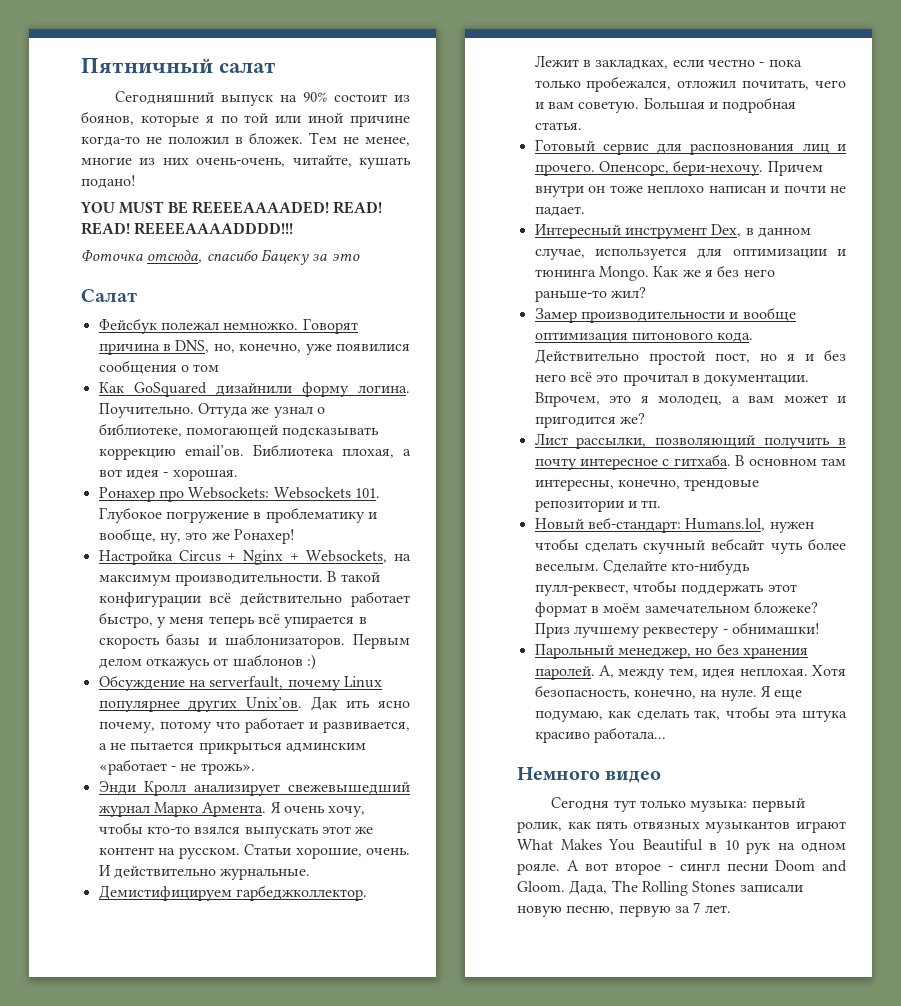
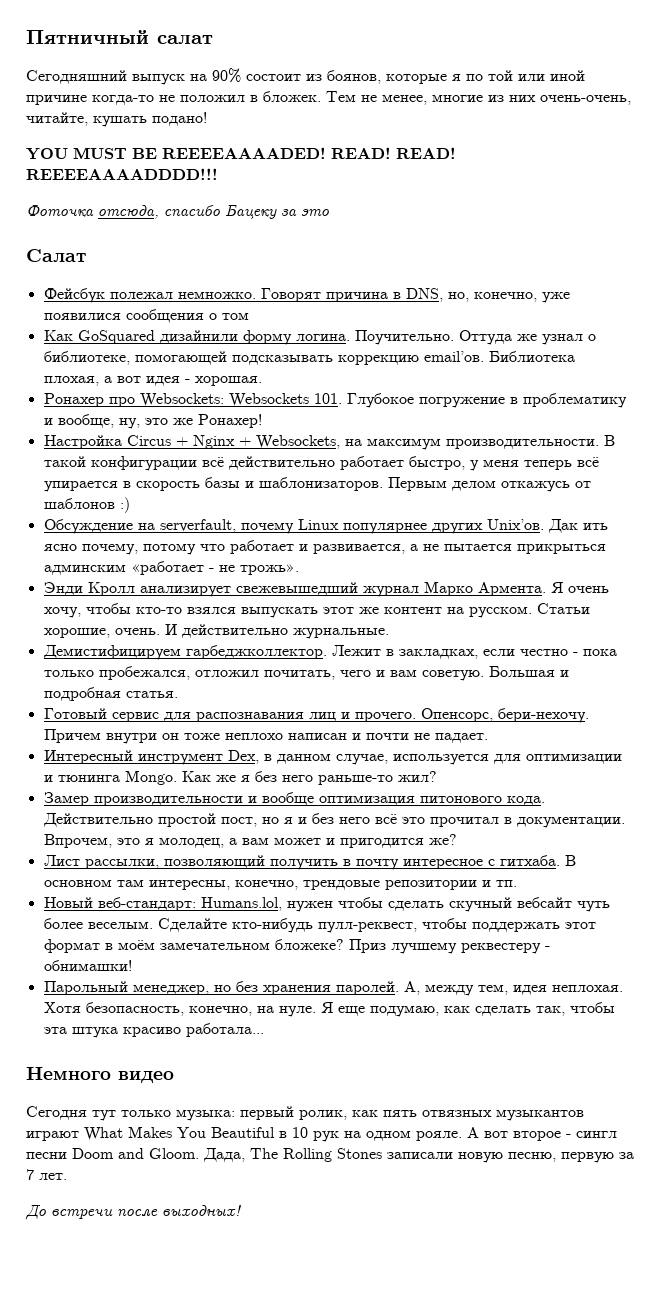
- Готовый сервис для распознования лиц и прочего.
+ Готовый сервис для распознавания лиц и прочего.
+ До встречи после выходных!

